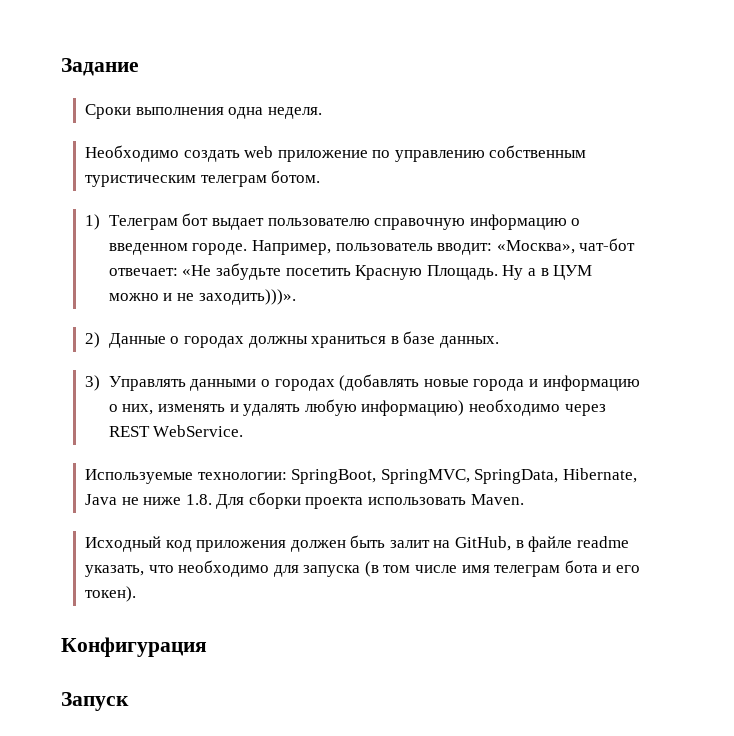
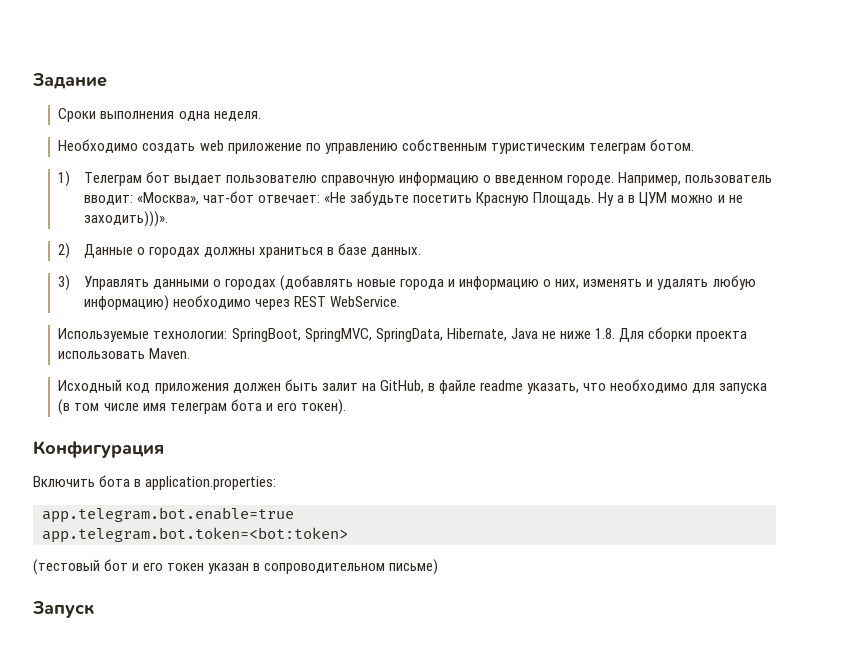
+ Включить бота в application.properties:
+ app.telegram.bot.enable=true
+ app.telegram.bot.token=<bot:token>
+ (тестовый бот и его токен указан в сопроводительном письме)

